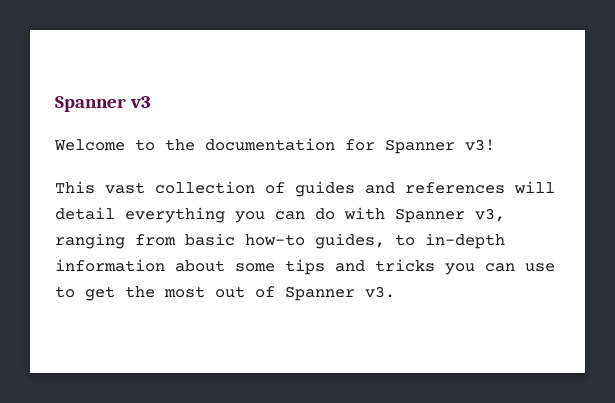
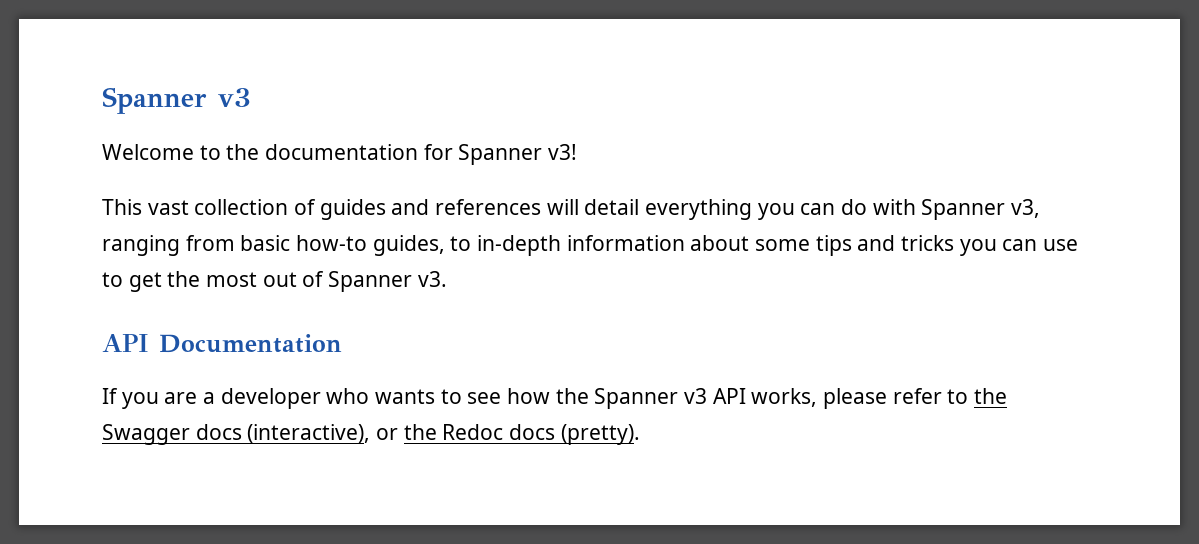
+ API Documentation
+ If you are a developer who wants to see how the Spanner v3 API works, please refer to the Swagger docs (interactive), or the Redoc docs (pretty).

